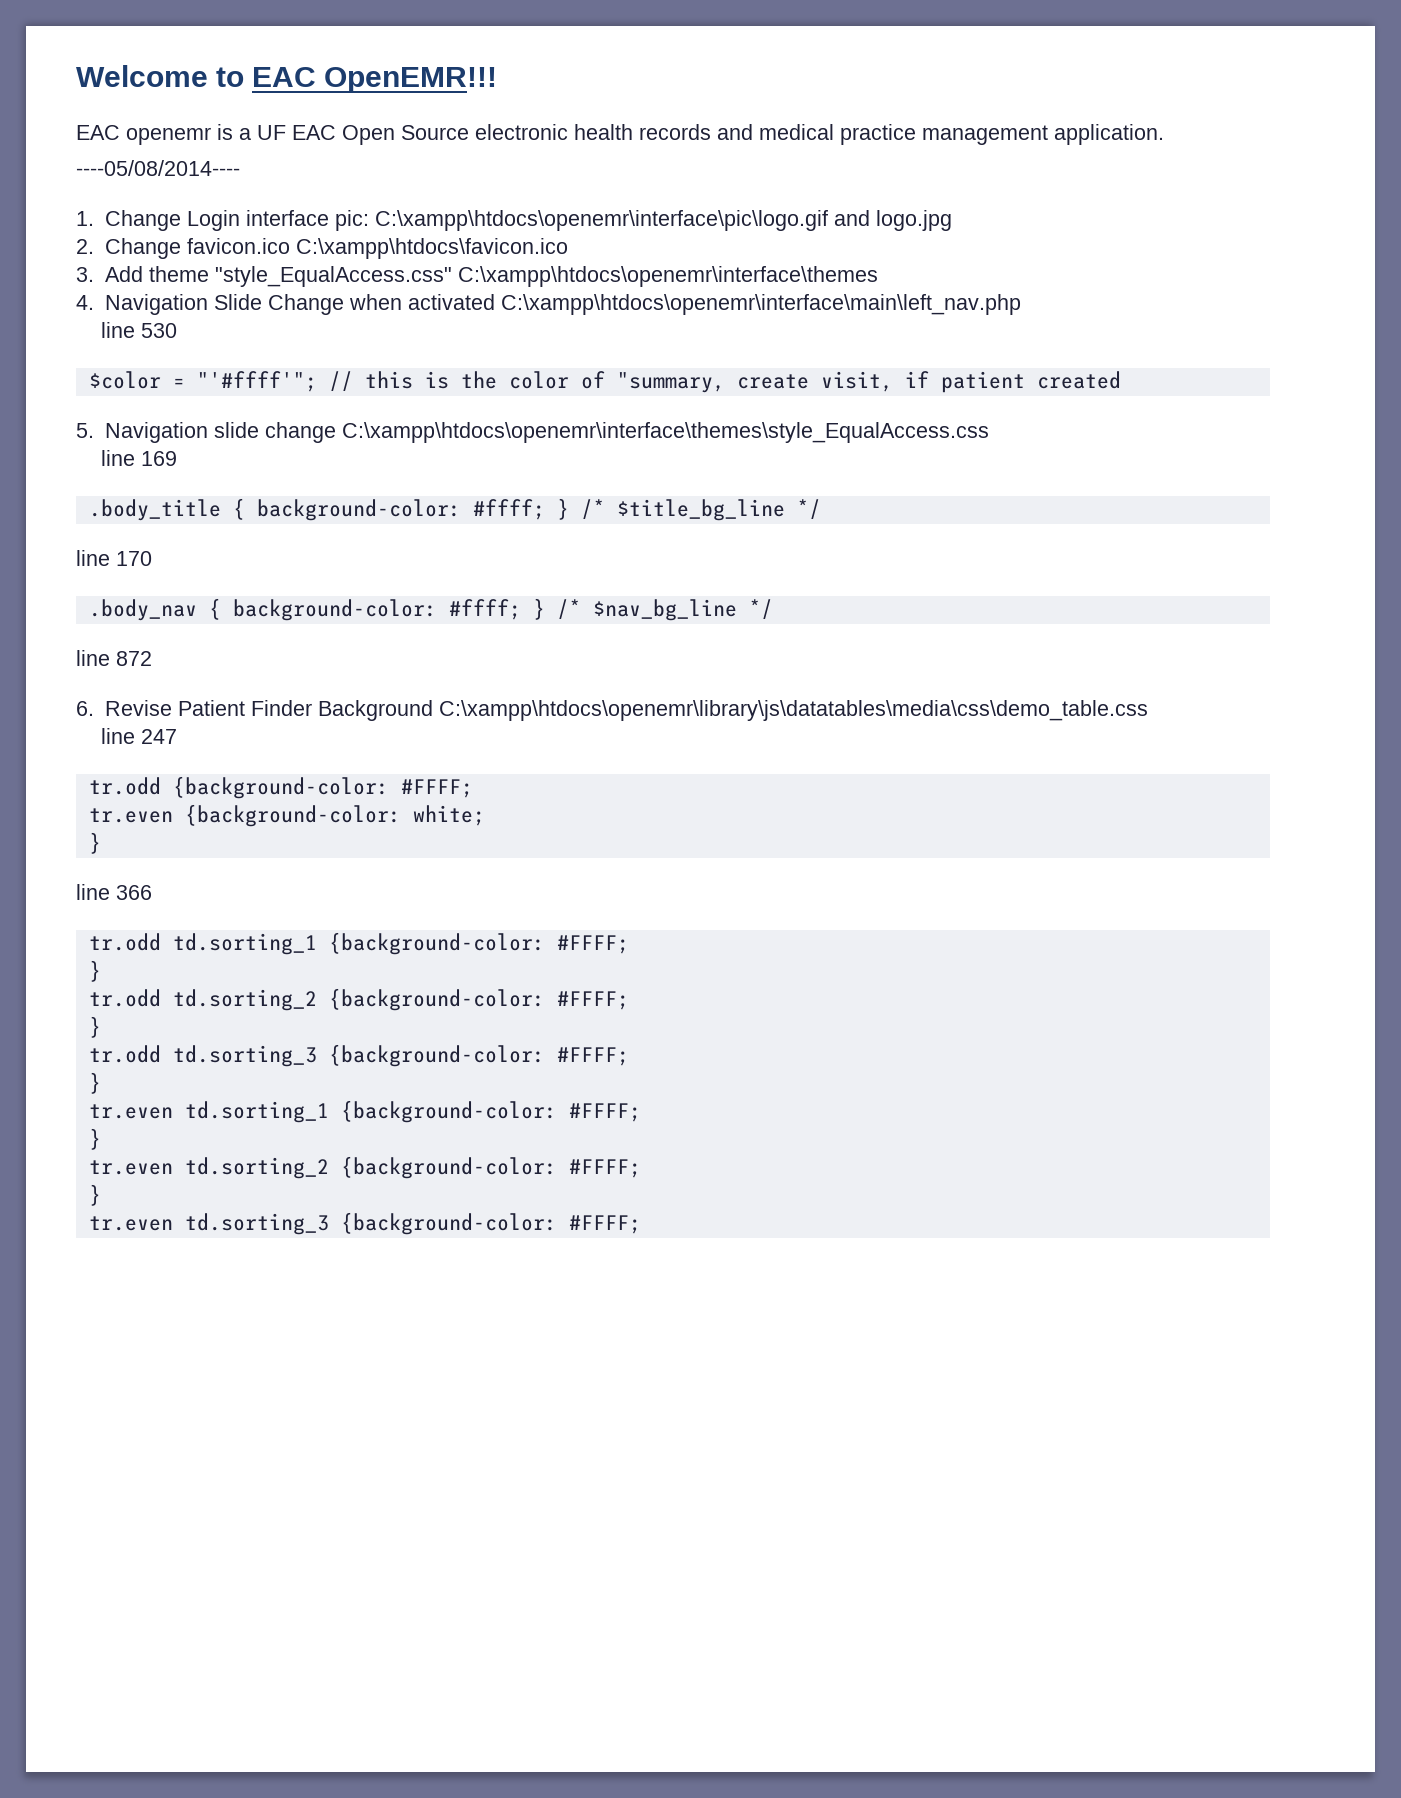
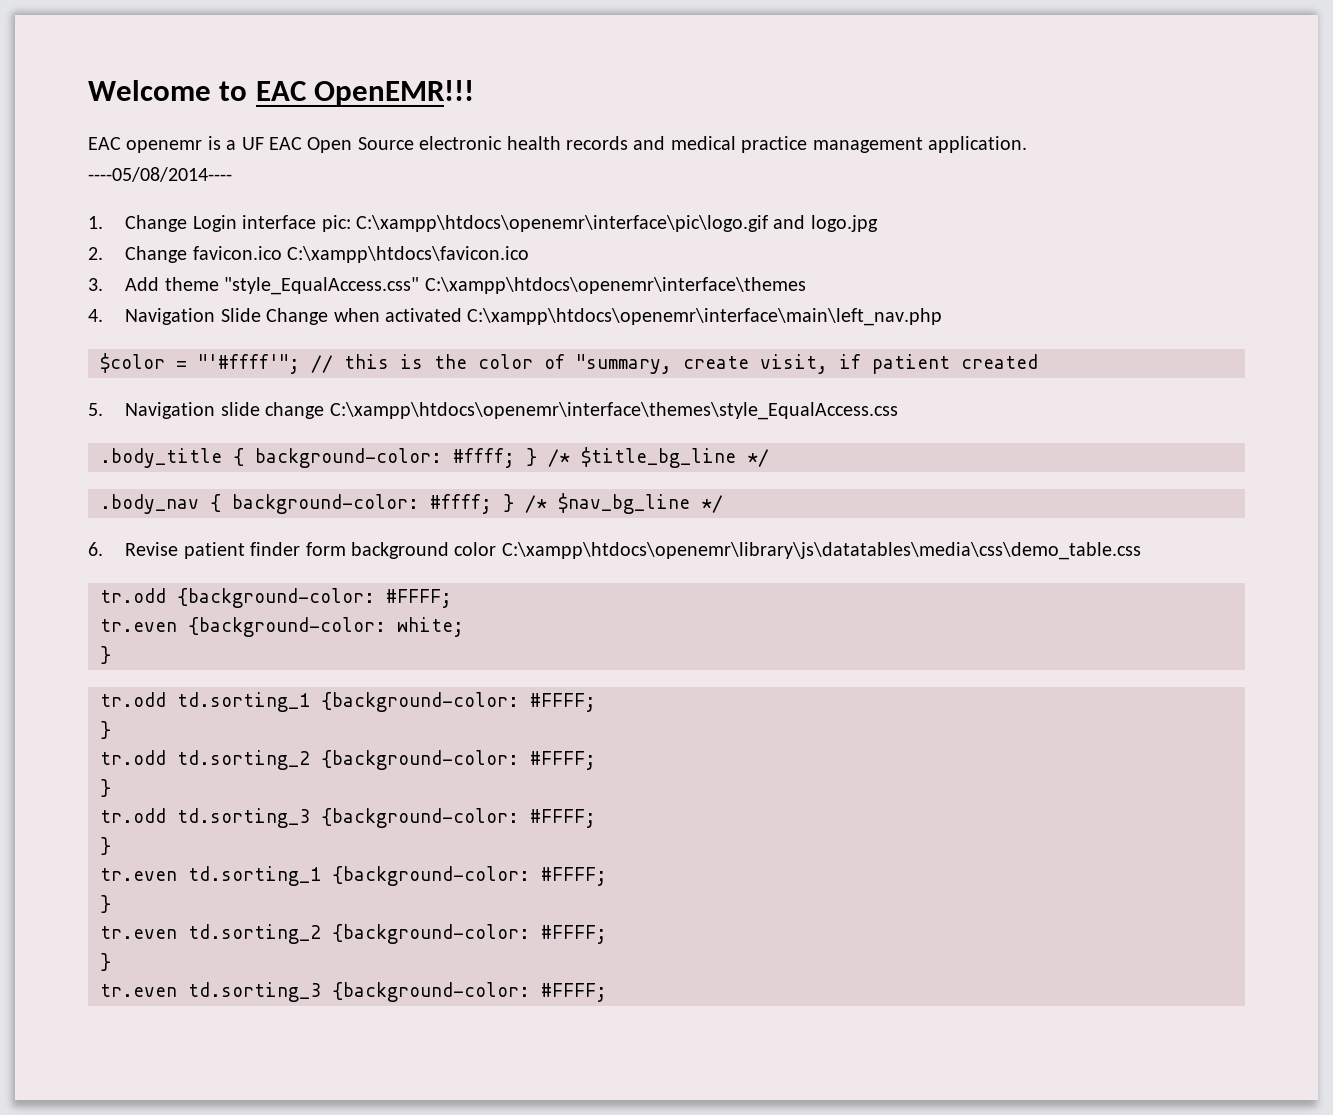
- line 530
- line 169
- line 170
- line 872
- 6. Revise Patient Finder Background C:\xampp\htdocs\openemr\library\js\datatables\media\css\demo_table.css
+ 6. Revise patient finder form background color C:\xampp\htdocs\openemr\library\js\datatables\media\css\demo_table.css
- line 247
- line 366

